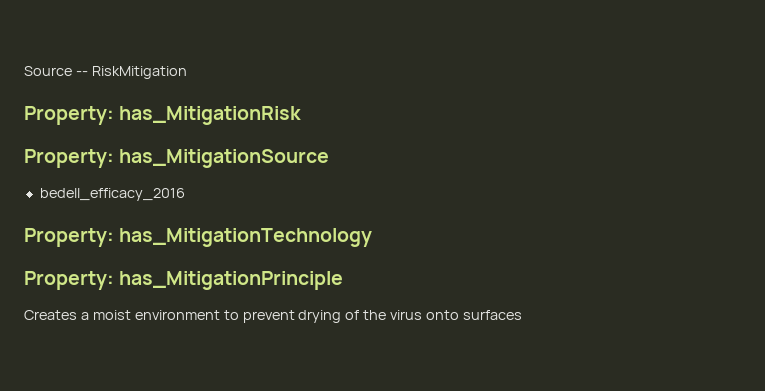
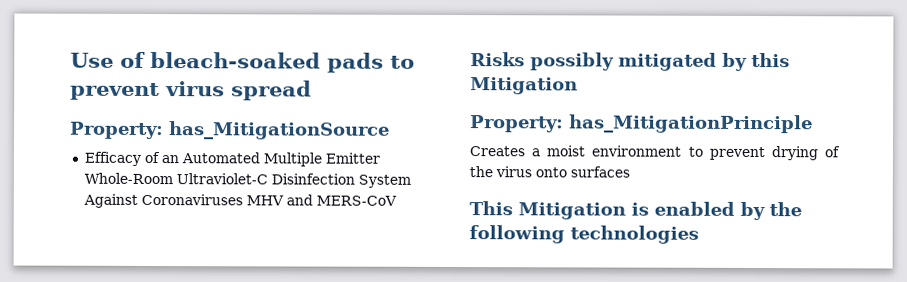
- Source -- RiskMitigation
- Property: has_MitigationRisk
+ Use of bleach-soaked pads to prevent virus spread
  Property: has_MitigationSource
- bedell_efficacy_2016
- Property: has_MitigationTechnology
+ Efficacy of an Automated Multiple Emitter Whole-Room Ultraviolet-C Disinfection System Against Coronaviruses MHV and MERS-CoV
+ Risks possibly mitigated by this Mitigation
+ This Mitigation is enabled by the following technologies

